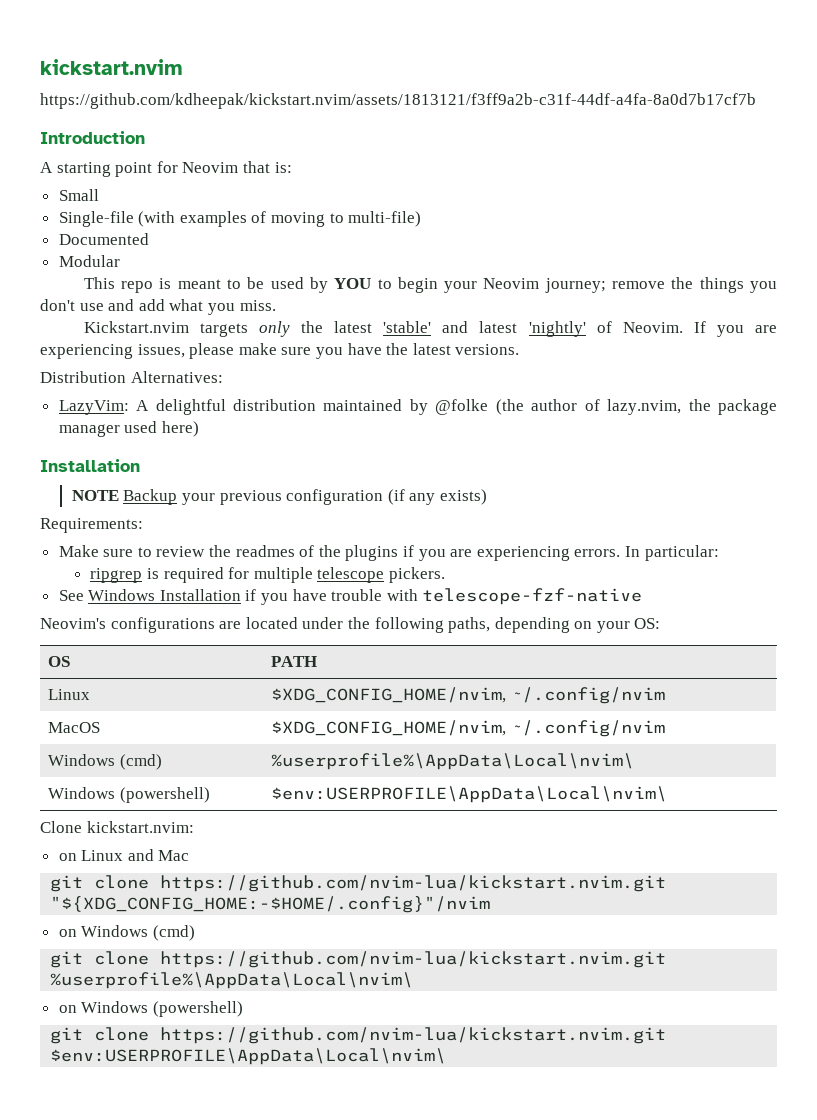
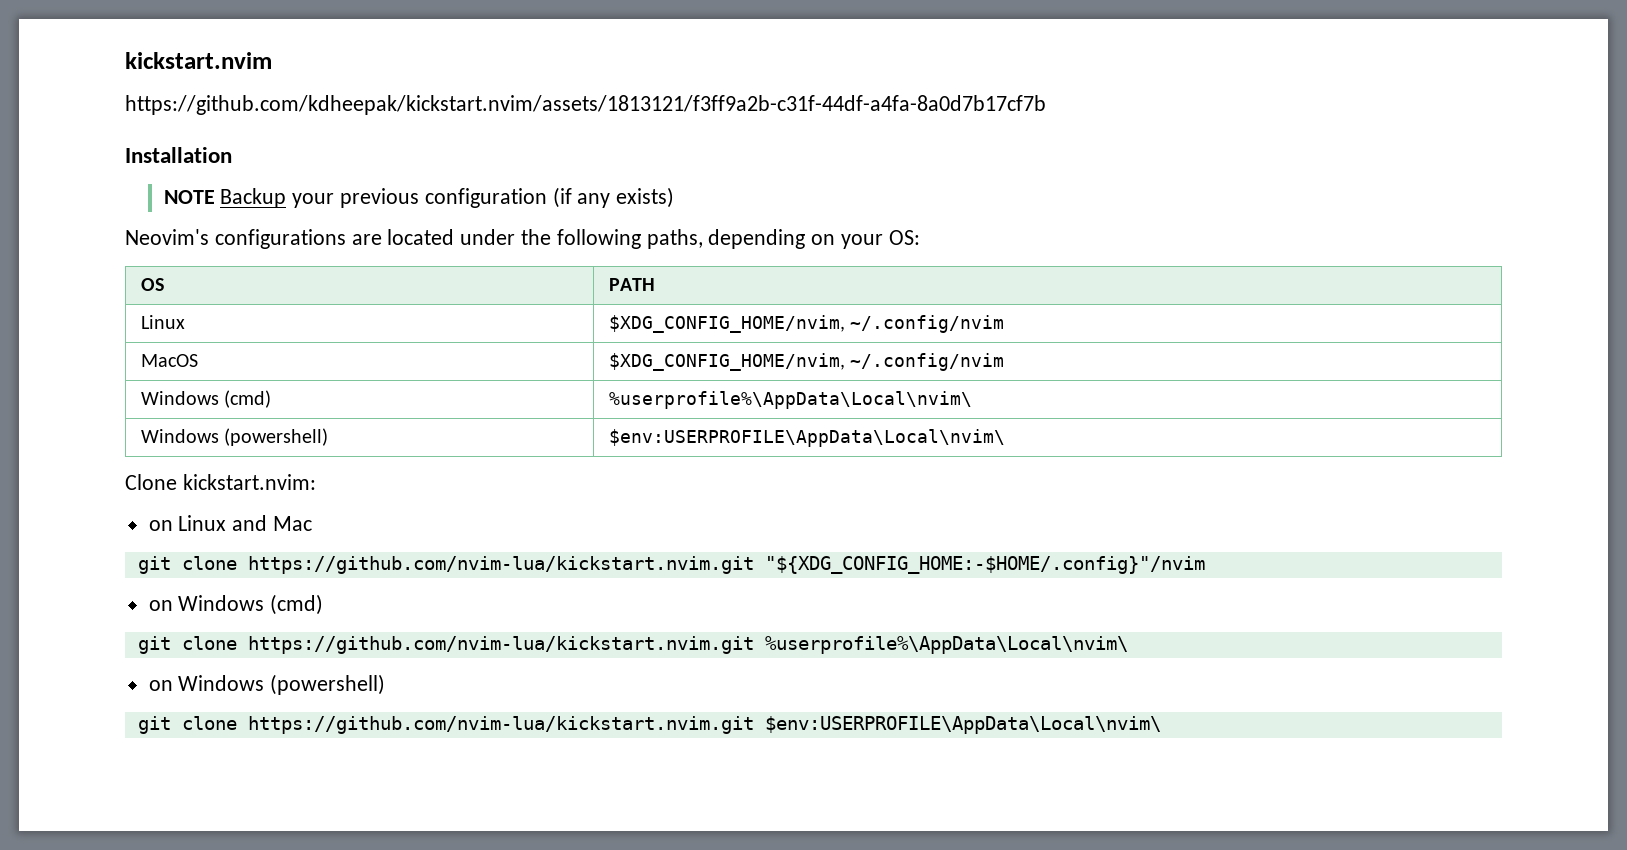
- Introduction
- A starting point for Neovim that is:
- Small
- Single-file (with examples of moving to multi-file)
- Documented
- Modular
- This repo is meant to be used by YOU to begin your Neovim journey; remove the things you don't use and add what you miss.
- Kickstart.nvim targets only the latest 'stable' and latest 'nightly' of Neovim. If you are experiencing issues, please make sure you have the latest versions.
- Distribution Alternatives:
- LazyVim: A delightful distribution maintained by @folke (the author of lazy.nvim, the package manager used here)
- Requirements:
- Make sure to review the readmes of the plugins if you are experiencing errors. In particular:
- ripgrep is required for multiple telescope pickers.
- See Windows Installation if you have trouble with telescope-fzf-native

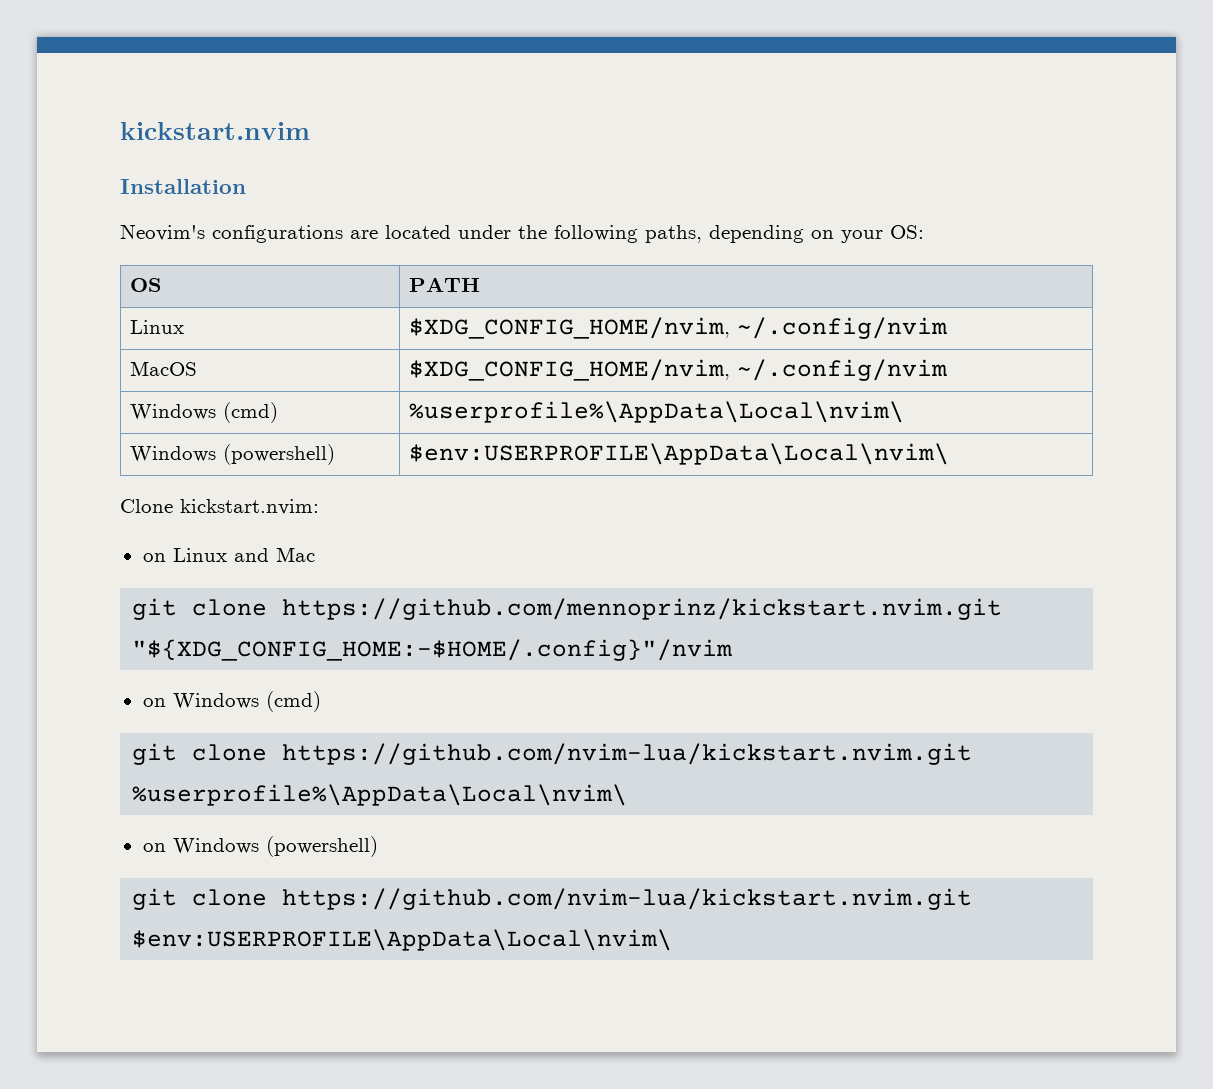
- https://github.com/kdheepak/kickstart.nvim/assets/1813121/f3ff9a2b-c31f-44df-a4fa-8a0d7b17cf7b
- NOTE Backup your previous configuration (if any exists)
- git clone https://github.com/nvim-lua/kickstart.nvim.git "${XDG_CONFIG_HOME:-$HOME/.config}"/nvim
+ git clone https://github.com/mennoprinz/kickstart.nvim.git "${XDG_CONFIG_HOME:-$HOME/.config}"/nvim

